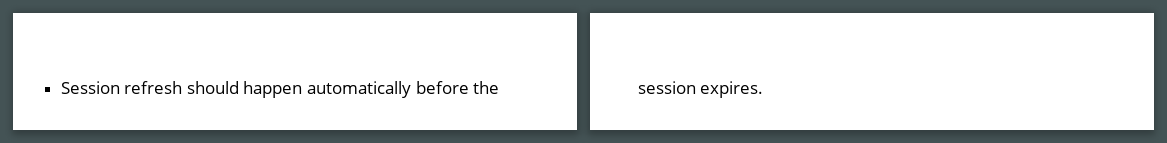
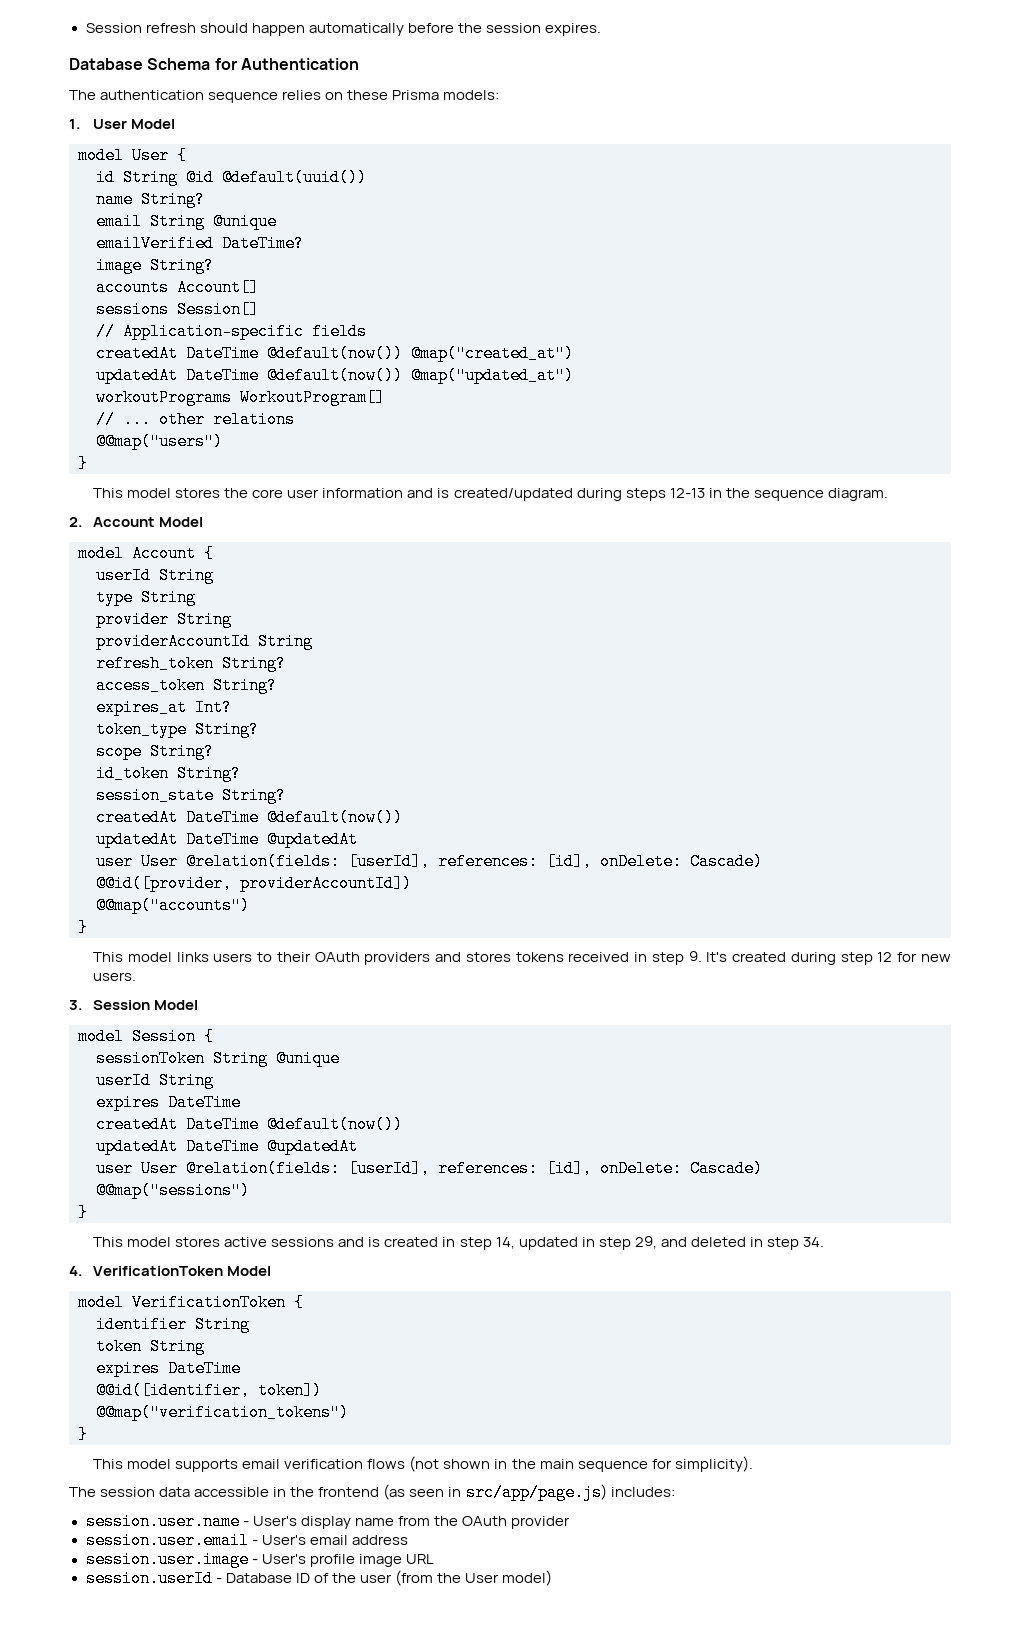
+ Database Schema for Authentication
+ The authentication sequence relies on these Prisma models:
+ 1. User Model
+ model User {
+ id String @id @default(uuid())
+ name String?
+ email String @unique
+ emailVerified DateTime?
+ image String?
+ accounts Account[]
+ sessions Session[]
+ // Application-specific fields
+ createdAt DateTime @default(now()) @map("created_at")
+ updatedAt DateTime @default(now()) @map("updated_at")
+ workoutPrograms WorkoutProgram[]
+ // ... other relations
+ @@map("users")
+ }
+ This model stores the core user information and is created/updated during steps 12-13 in the sequence diagram.
+ 2. Account Model
+ model Account {
+ userId String
+ type String
+ provider String
+ providerAccountId String
+ refresh_token String?
+ access_token String?
+ expires_at Int?
+ token_type String?
+ scope String?
+ id_token String?
+ session_state String?
+ createdAt DateTime @default(now())
+ updatedAt DateTime @updatedAt
+ user User @relation(fields: [userId], references: [id], onDelete: Cascade)
+ @@id([provider, providerAccountId])
+ @@map("accounts")
+ }
+ This model links users to their OAuth providers and stores tokens received in step 9. It's created during step 12 for new users.
+ 3. Session Model
+ model Session {
+ sessionToken String @unique
+ userId String
+ expires DateTime
+ createdAt DateTime @default(now())
+ updatedAt DateTime @updatedAt
+ user User @relation(fields: [userId], references: [id], onDelete: Cascade)
+ @@map("sessions")
+ }
+ This model stores active sessions and is created in step 14, updated in step 29, and deleted in step 34.
+ 4. VerificationToken Model
+ model VerificationToken {
+ identifier String
+ token String
+ expires DateTime
+ @@id([identifier, token])
+ @@map("verification_tokens")
+ }
+ This model supports email verification flows (not shown in the main sequence for simplicity).
+ The session data accessible in the frontend (as seen in src/app/page.js) includes:
+ session.user.name - User's display name from the OAuth provider
+ session.user.email - User's email address
+ session.user.image - User's profile image URL
+ session.userId - Database ID of the user (from the User model)

